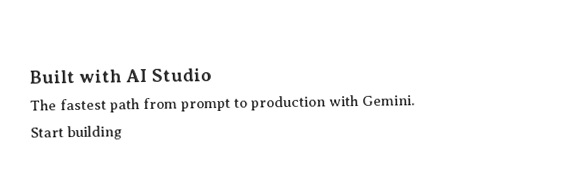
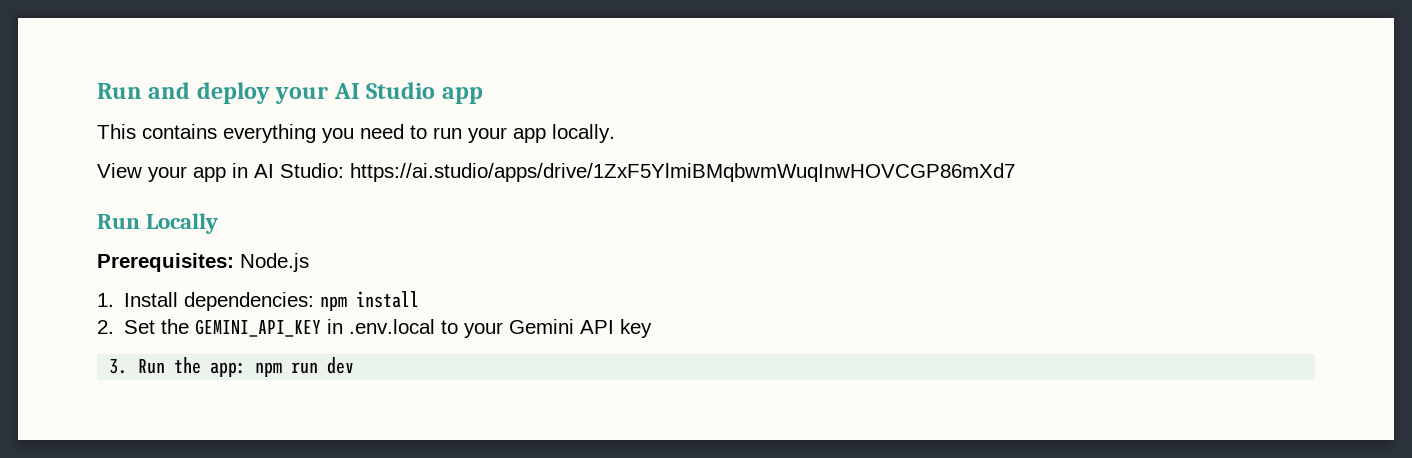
- Built with AI Studio
- The fastest path from prompt to production with Gemini.
- Start building
+ Run and deploy your AI Studio app
+ This contains everything you need to run your app locally.
+ View your app in AI Studio: https://ai.studio/apps/drive/1ZxF5YlmiBMqbwmWuqInwHOVCGP86mXd7
+ Run Locally
+ Prerequisites: Node.js
+ 1. Install dependencies: npm install
+ 2. Set the GEMINI_API_KEY in .env.local to your Gemini API key
+ 3. Run the app: npm run dev

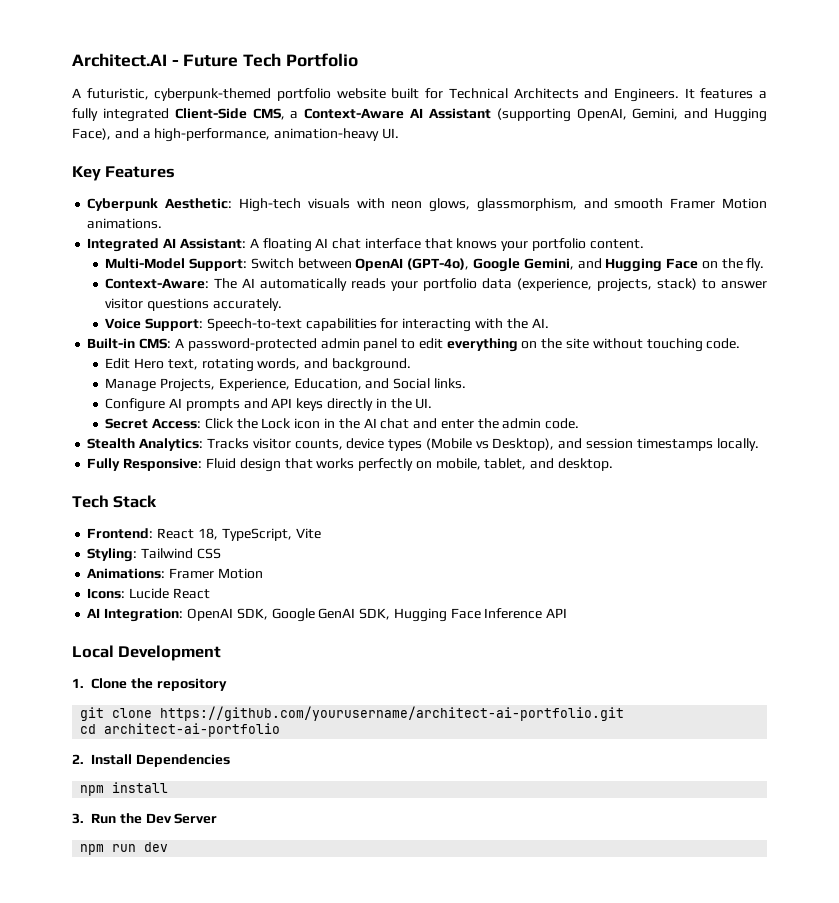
- Run and deploy your AI Studio app
- This contains everything you need to run your app locally.
- View your app in AI Studio: https://ai.studio/apps/drive/1ZxF5YlmiBMqbwmWuqInwHOVCGP86mXd7
- Run Locally
- Prerequisites: Node.js
- 1. Install dependencies: npm install
- 2. Set the GEMINI_API_KEY in .env.local to your Gemini API key
- 3. Run the app: npm run dev
+ Architect.AI - Future Tech Portfolio
+ A futuristic, cyberpunk-themed portfolio website built for Technical Architects and Engineers. It features a fully integrated Client-Side CMS, a Context-Aware AI Assistant (supporting OpenAI, Gemini, and Hugging Face), and a high-performance, animation-heavy UI.
+ Key Features
+ Cyberpunk Aesthetic: High-tech visuals with neon glows, glassmorphism, and smooth Framer Motion animations.
+ Integrated AI Assistant: A floating AI chat interface that knows your portfolio content.
+ Multi-Model Support: Switch between OpenAI (GPT-4o), Google Gemini, and Hugging Face on the fly.
+ Context-Aware: The AI automatically reads your portfolio data (experience, projects, stack) to answer visitor questions accurately.
+ Voice Support: Speech-to-text capabilities for interacting with the AI.
+ Built-in CMS: A password-protected admin panel to edit everything on the site without touching code.
+ Edit Hero text, rotating words, and background.
+ Manage Projects, Experience, Education, and Social links.
+ Configure AI prompts and API keys directly in the UI.
+ Secret Access: Click the Lock icon in the AI chat and enter the admin code.
+ Stealth Analytics: Tracks visitor counts, device types (Mobile vs Desktop), and session timestamps locally.
+ Fully Responsive: Fluid design that works perfectly on mobile, tablet, and desktop.
+ Tech Stack
+ Frontend: React 18, TypeScript, Vite
+ Styling: Tailwind CSS
+ Animations: Framer Motion
+ Icons: Lucide React
+ AI Integration: OpenAI SDK, Google GenAI SDK, Hugging Face Inference API
+ Local Development
+ 1. Clone the repository
+ git clone https://github.com/yourusername/architect-ai-portfolio.git
+ cd architect-ai-portfolio
+ 2. Install Dependencies
+ npm install
+ 3. Run the Dev Server
+ npm run dev

